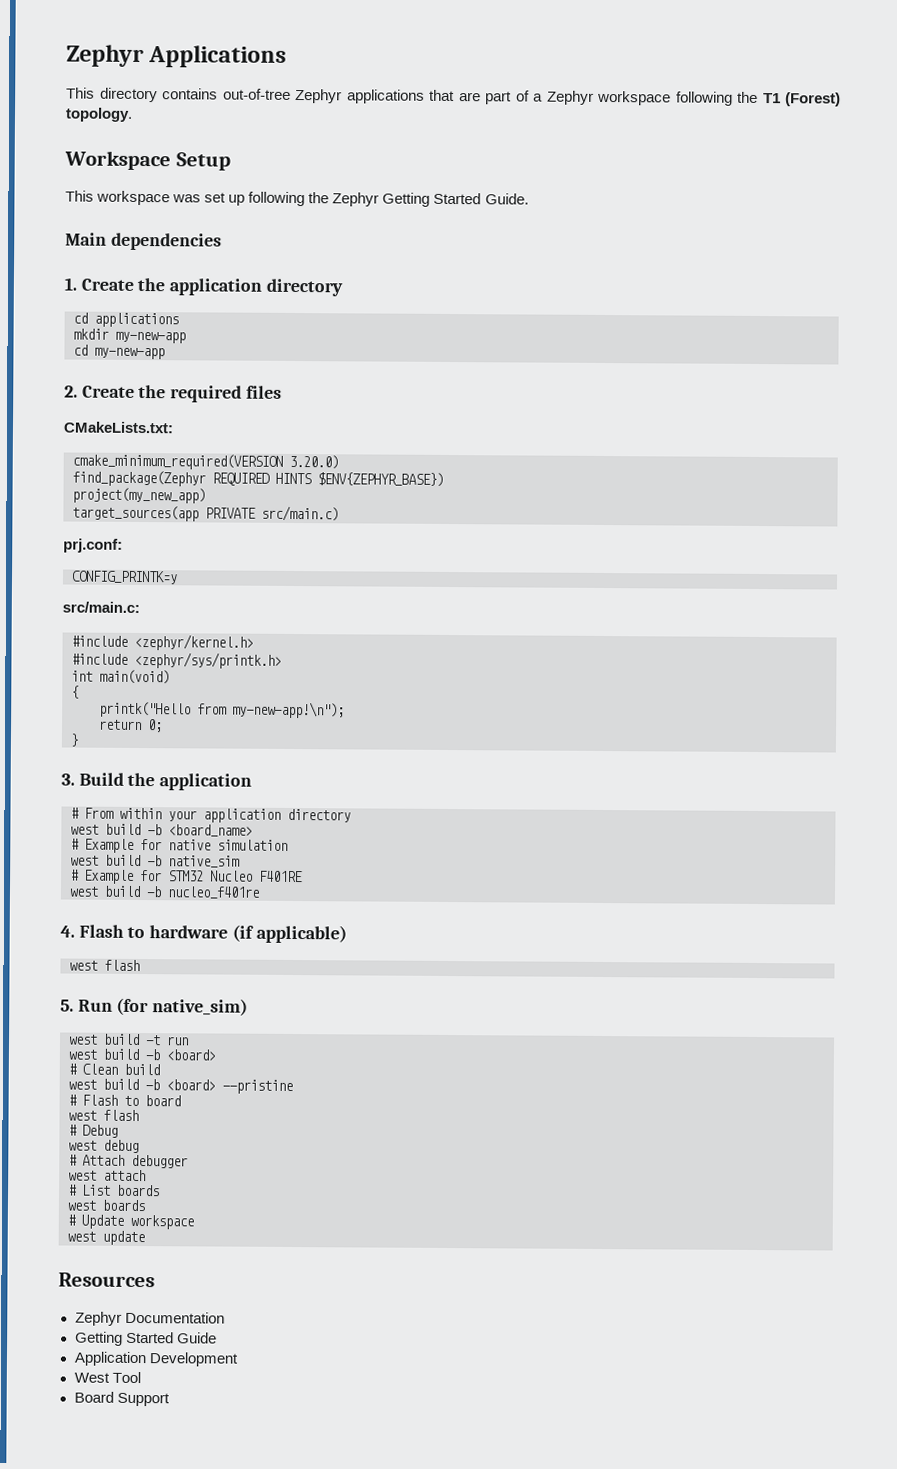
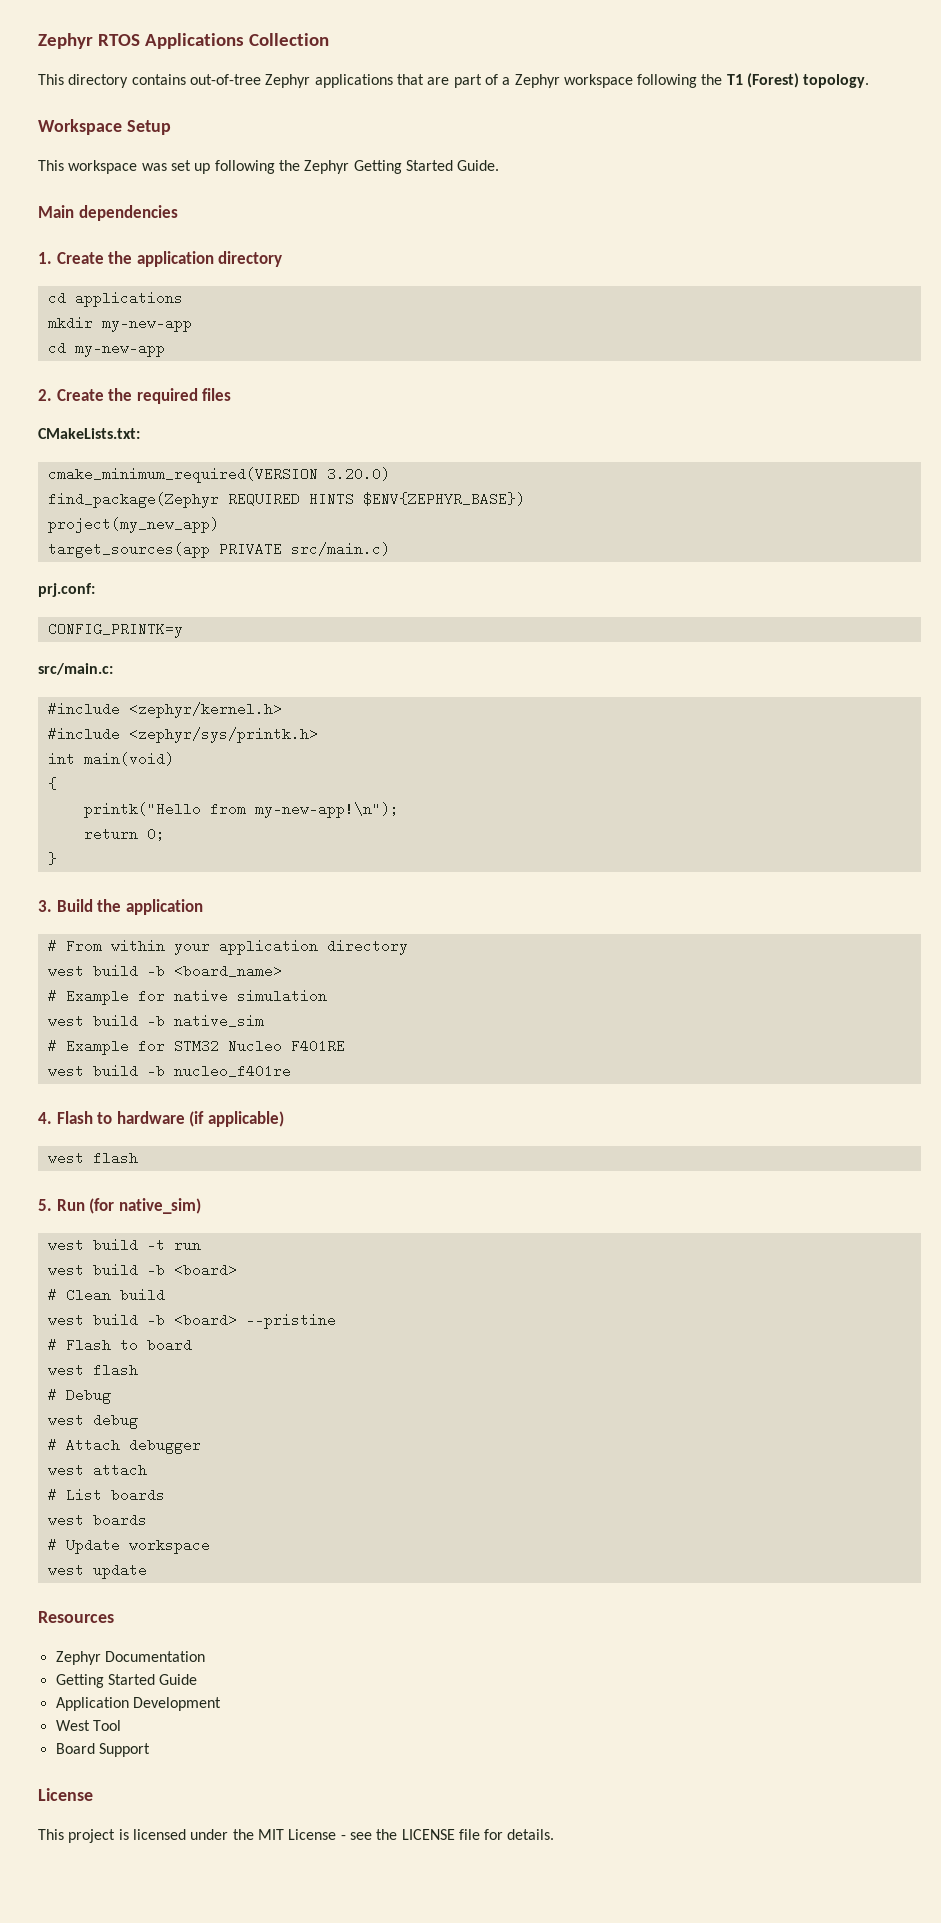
- Zephyr Applications
+ Zephyr RTOS Applications Collection
  Board Support
+ License
+ This project is licensed under the MIT License - see the LICENSE file for details.

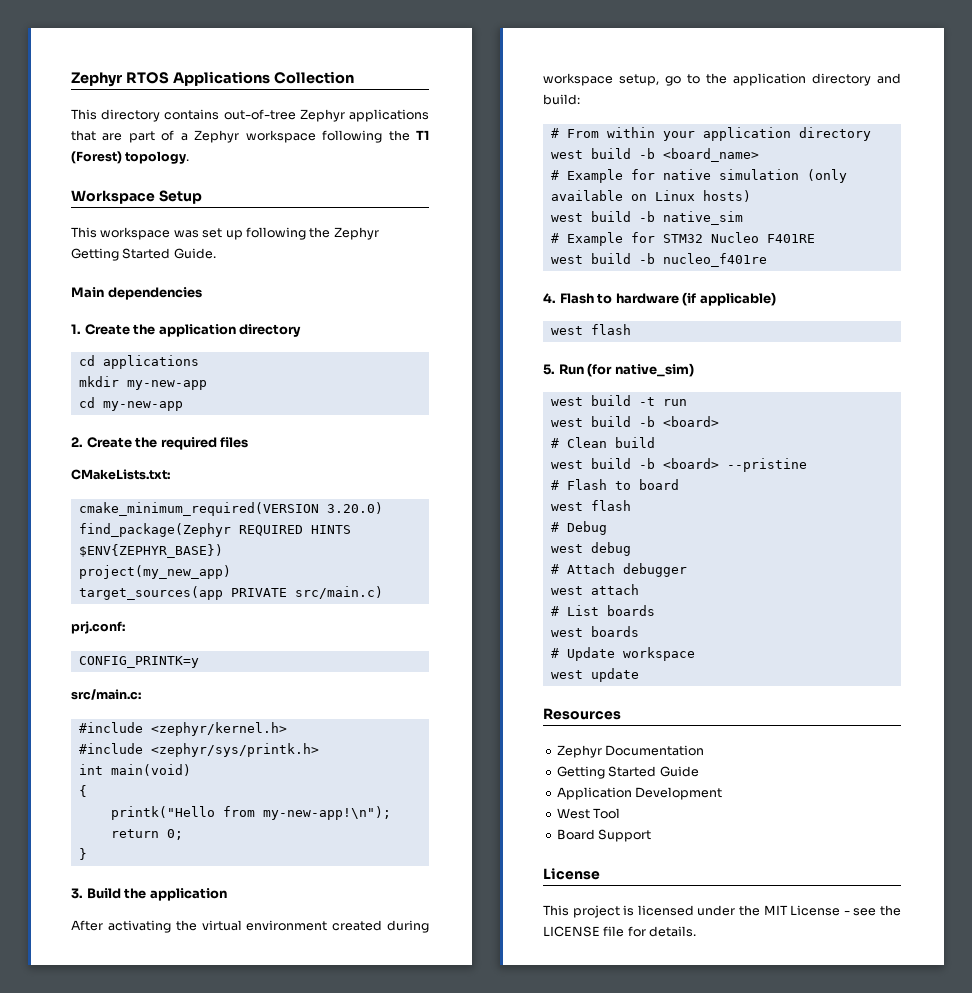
+ After activating the virtual environment created during workspace setup, go to the application directory and build:
- # Example for native simulation
+ # Example for native simulation (only available on Linux hosts)

